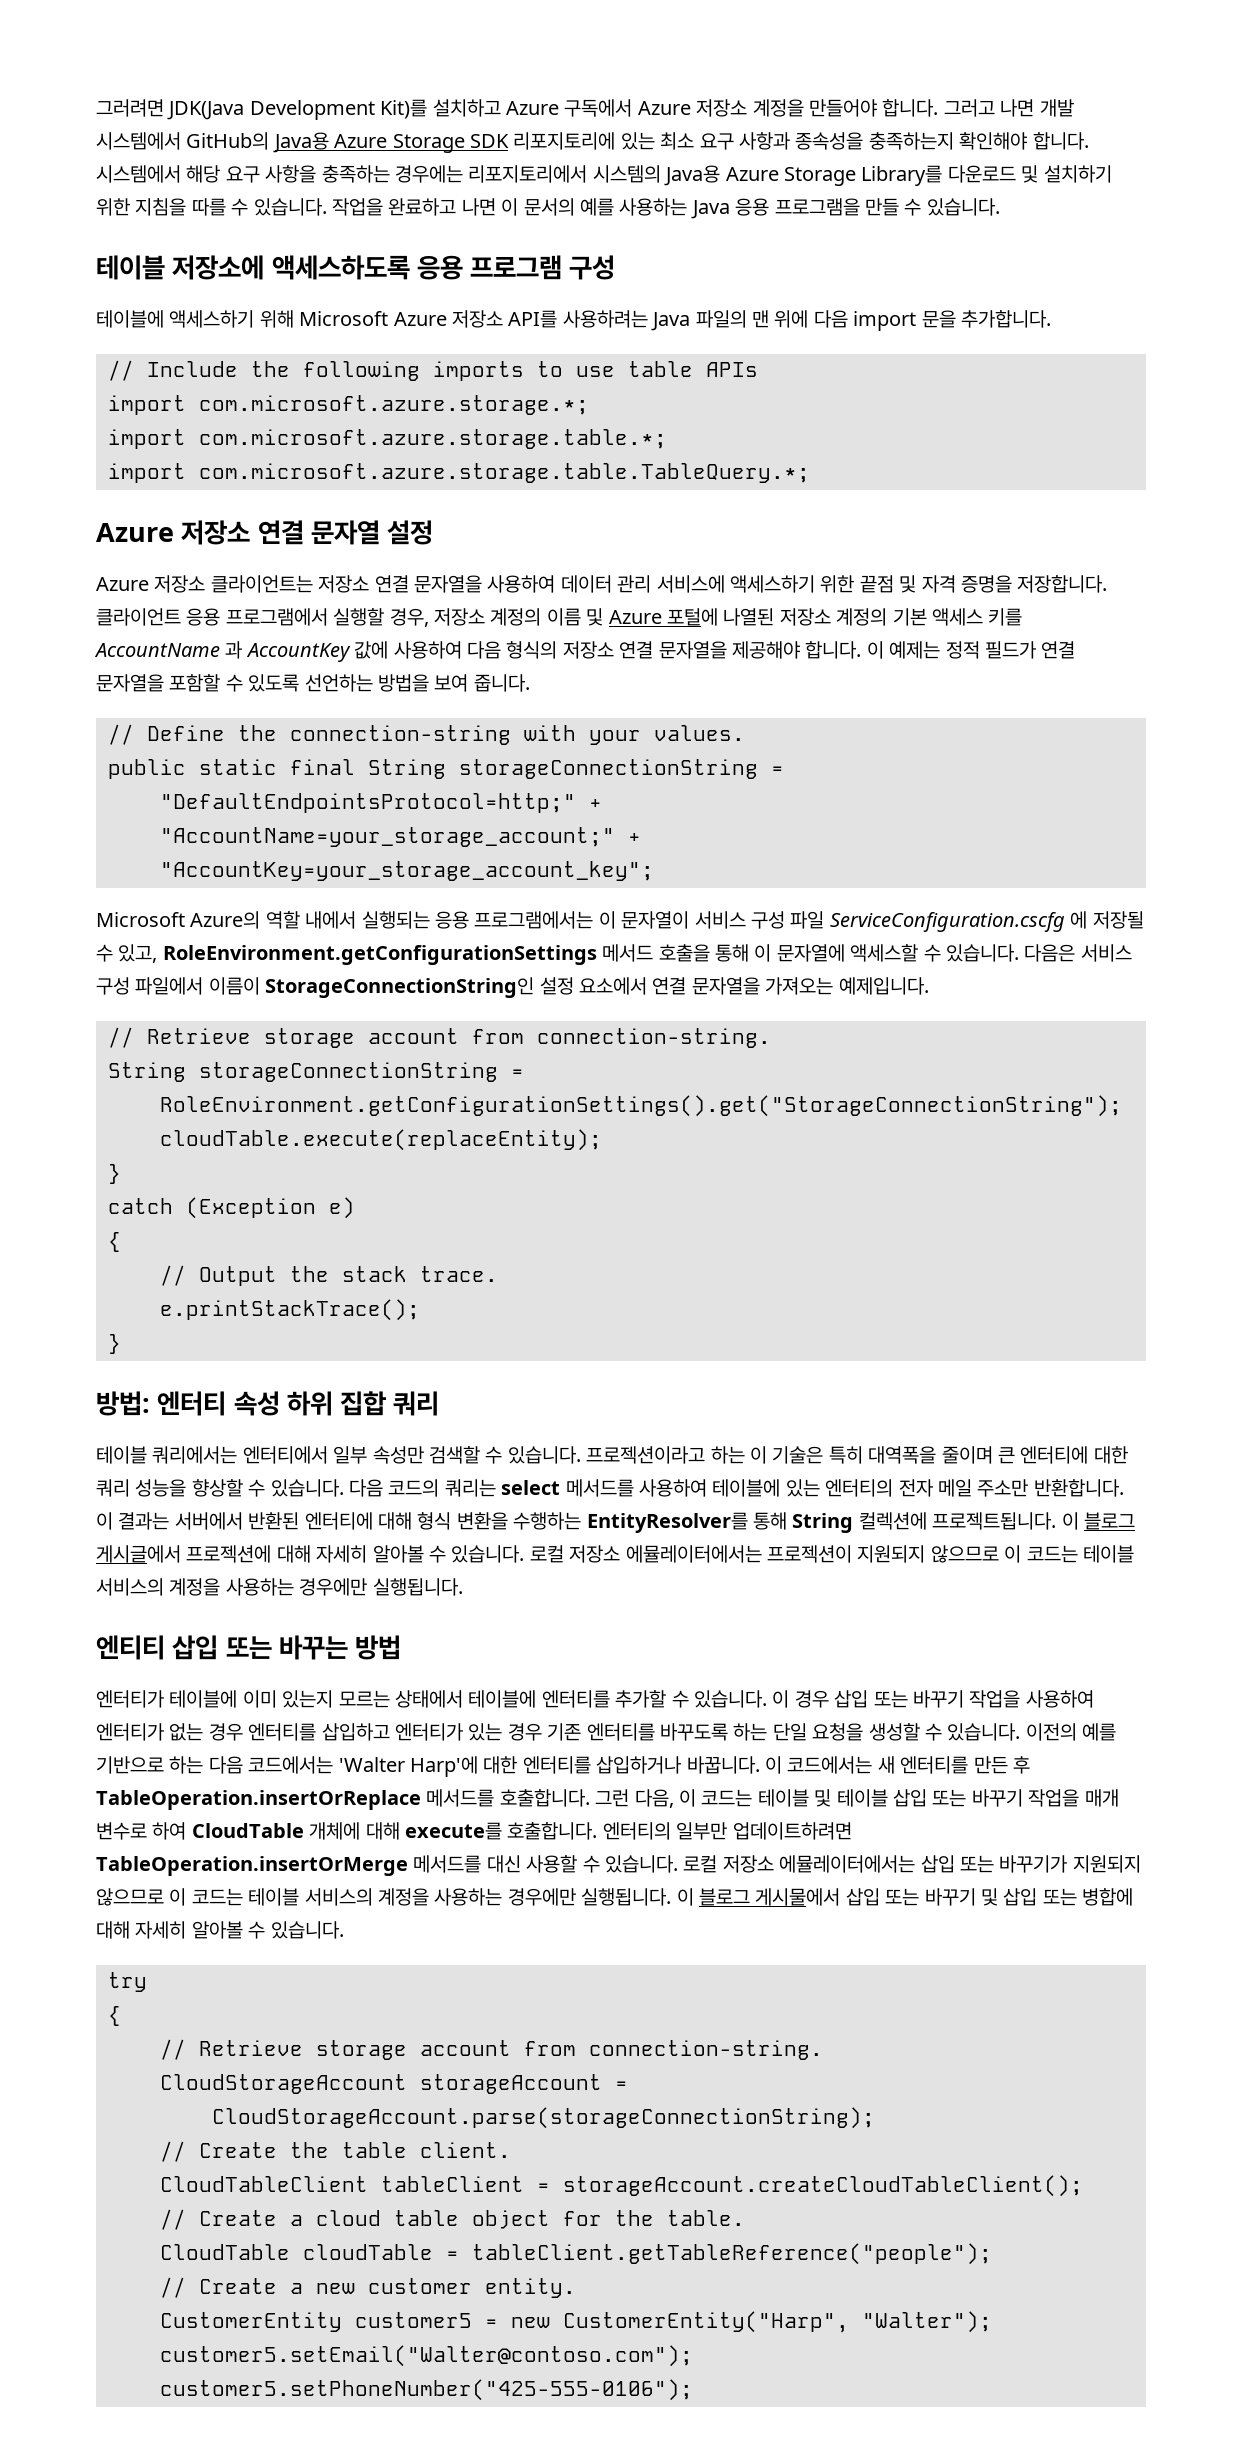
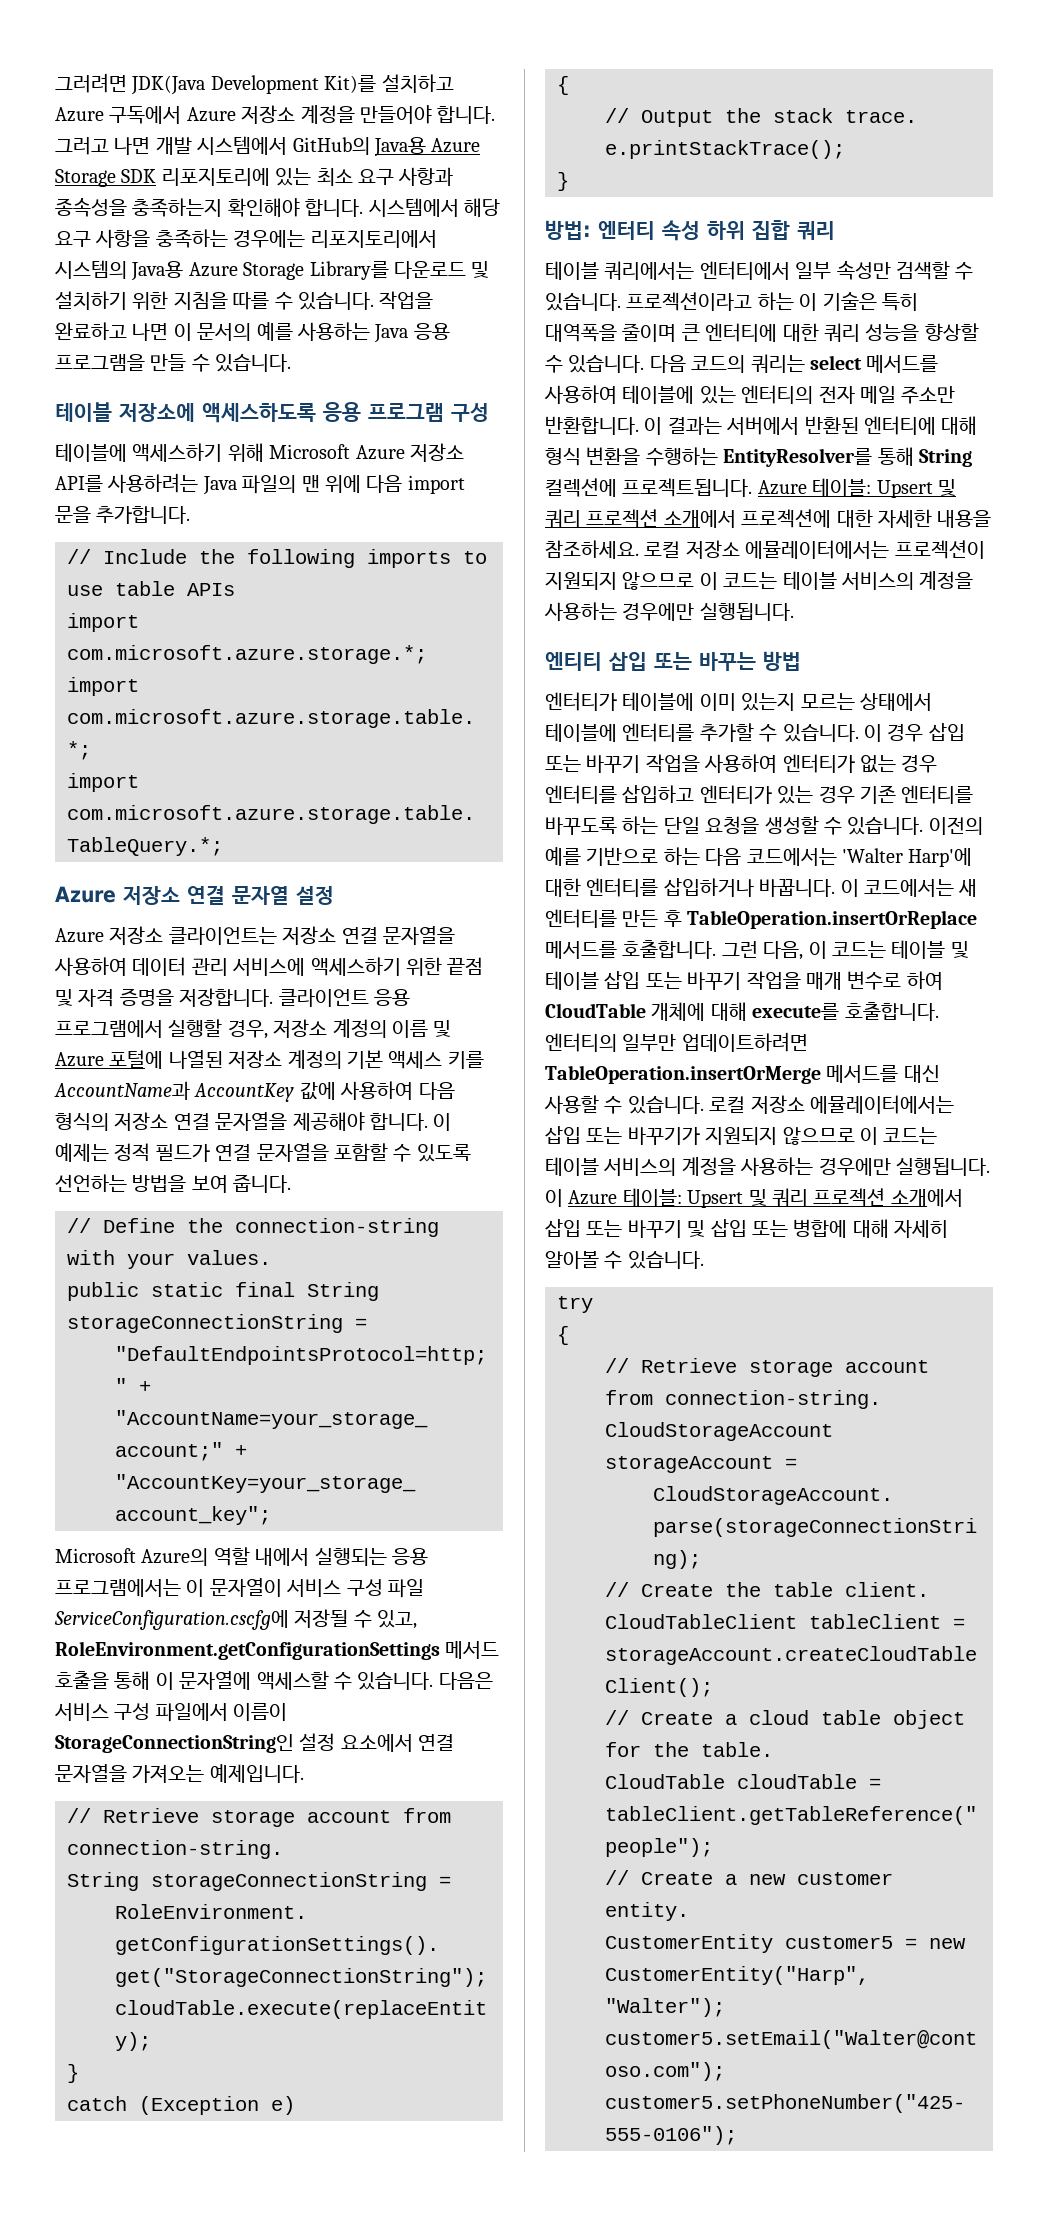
- 클라이언트 응용 프로그램에서 실행할 경우, 저장소 계정의 이름 및 Azure 포털에 나열된 저장소 계정의 기본 액세스 키를 AccountName 과 AccountKey 값에 사용하여 다음 형식의 저장소 연결 문자열을 제공해야 합니다.
+ 클라이언트 응용 프로그램에서 실행할 경우, 저장소 계정의 이름 및 Azure 포털에 나열된 저장소 계정의 기본 액세스 키를 AccountName과 AccountKey 값에 사용하여 다음 형식의 저장소 연결 문자열을 제공해야 합니다.
- Microsoft Azure의 역할 내에서 실행되는 응용 프로그램에서는 이 문자열이 서비스 구성 파일 ServiceConfiguration.cscfg 에 저장될 수 있고, RoleEnvironment.getConfigurationSettings 메서드 호출을 통해 이 문자열에 액세스할 수 있습니다.
+ Microsoft Azure의 역할 내에서 실행되는 응용 프로그램에서는 이 문자열이 서비스 구성 파일 ServiceConfiguration.cscfg에 저장될 수 있고, RoleEnvironment.getConfigurationSettings 메서드 호출을 통해 이 문자열에 액세스할 수 있습니다.
- 이 블로그 게시글에서 프로젝션에 대해 자세히 알아볼 수 있습니다.
+ Azure 테이블: Upsert 및 쿼리 프로젝션 소개에서 프로젝션에 대한 자세한 내용을 참조하세요.
- 이 블로그 게시물에서 삽입 또는 바꾸기 및 삽입 또는 병합에 대해 자세히 알아볼 수 있습니다.
+ 이 Azure 테이블: Upsert 및 쿼리 프로젝션 소개에서 삽입 또는 바꾸기 및 삽입 또는 병합에 대해 자세히 알아볼 수 있습니다.

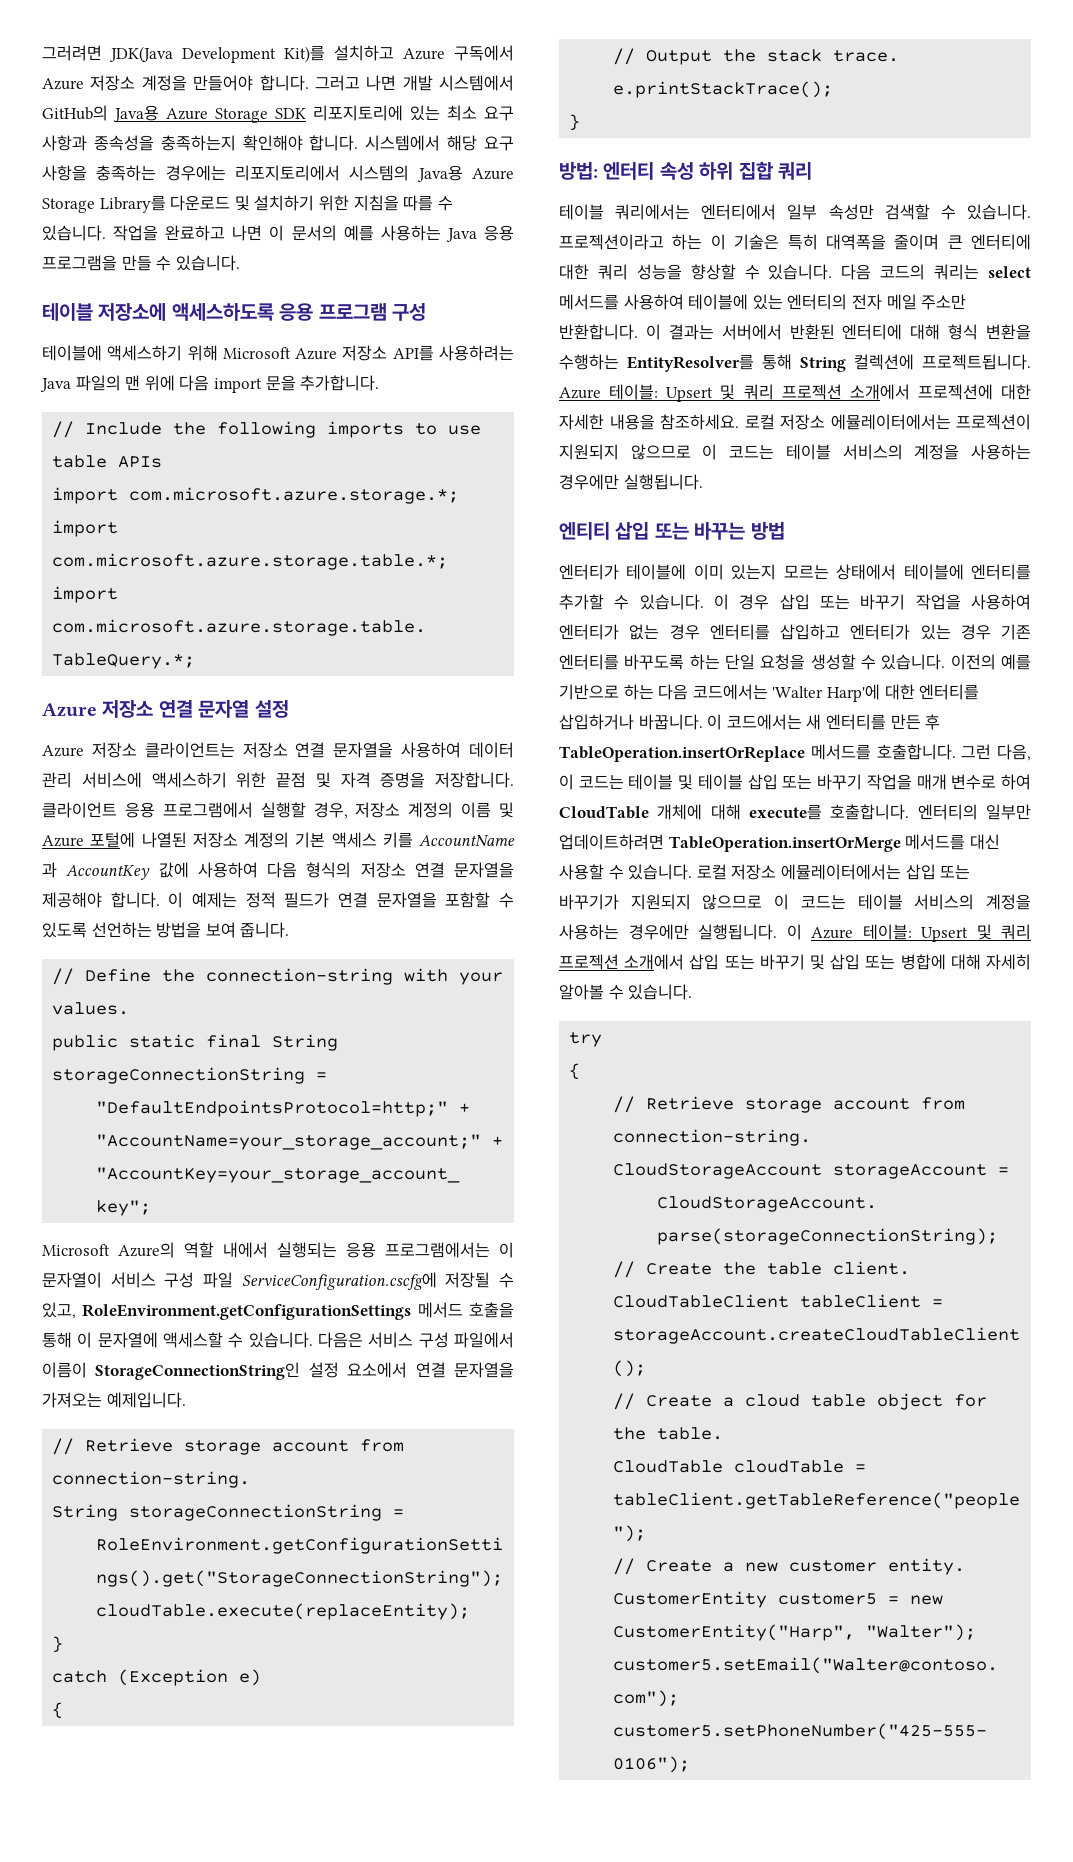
- 클라이언트 응용 프로그램에서 실행할 경우, 저장소 계정의 이름 및 Azure 포털에 나열된 저장소 계정의 기본 액세스 키를 AccountName과 AccountKey 값에 사용하여 다음 형식의 저장소 연결 문자열을 제공해야 합니다.
+ 클라이언트 응용 프로그램에서 실행할 경우, 저장소 계정의 이름 및 Azure 포털에 나열된 저장소 계정의 기본 액세스 키를 AccountName 과 AccountKey 값에 사용하여 다음 형식의 저장소 연결 문자열을 제공해야 합니다.

